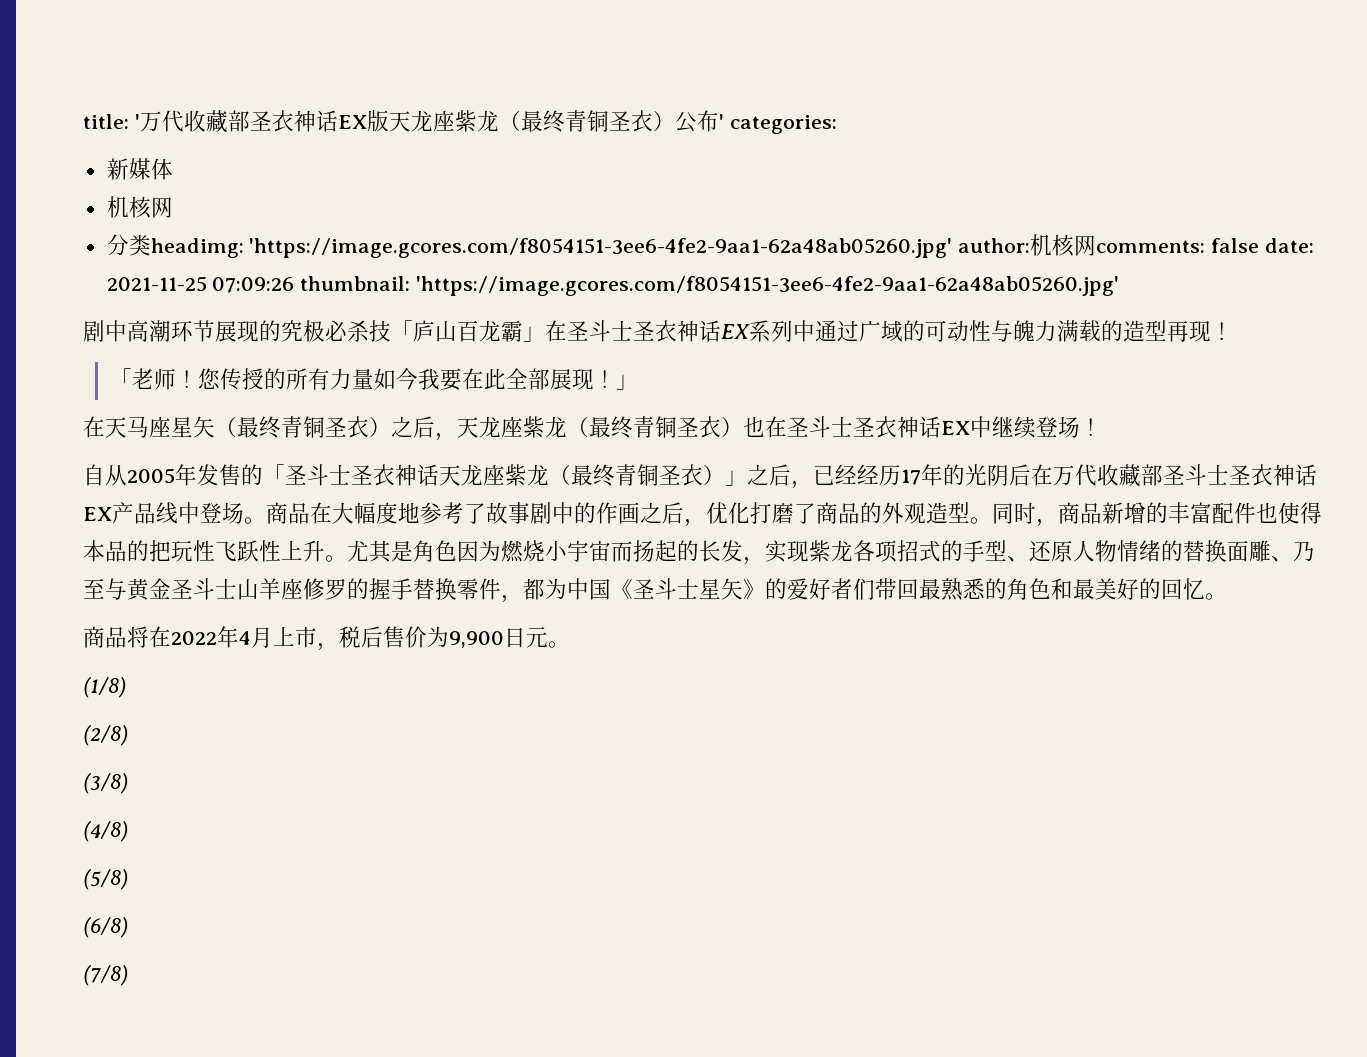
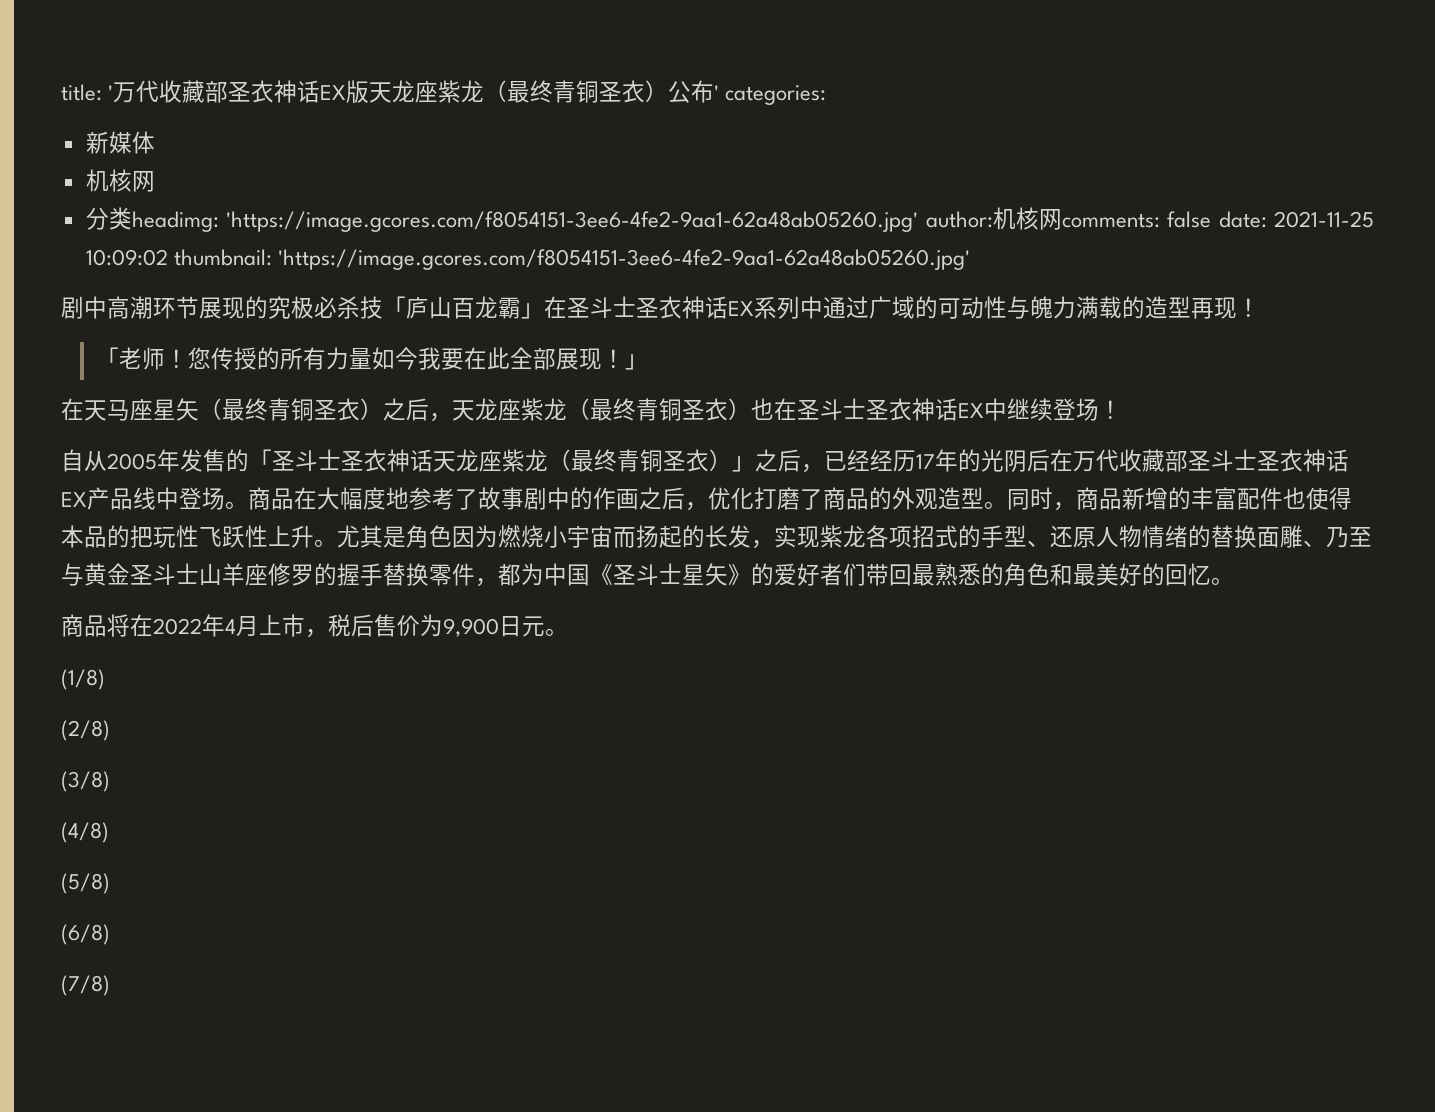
- 分类headimg: 'https://image.gcores.com/f8054151-3ee6-4fe2-9aa1-62a48ab05260.jpg' author:机核网comments: false date: 2021-11-25 07:09:26 thumbnail: 'https://image.gcores.com/f8054151-3ee6-4fe2-9aa1-62a48ab05260.jpg'
+ 分类headimg: 'https://image.gcores.com/f8054151-3ee6-4fe2-9aa1-62a48ab05260.jpg' author:机核网comments: false date: 2021-11-25 10:09:02 thumbnail: 'https://image.gcores.com/f8054151-3ee6-4fe2-9aa1-62a48ab05260.jpg'

